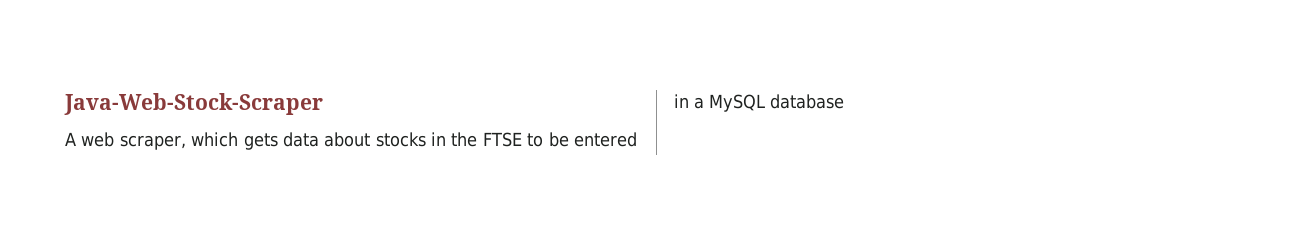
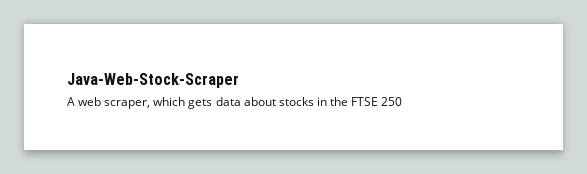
- A web scraper, which gets data about stocks in the FTSE to be entered in a MySQL database
+ A web scraper, which gets data about stocks in the FTSE 250

